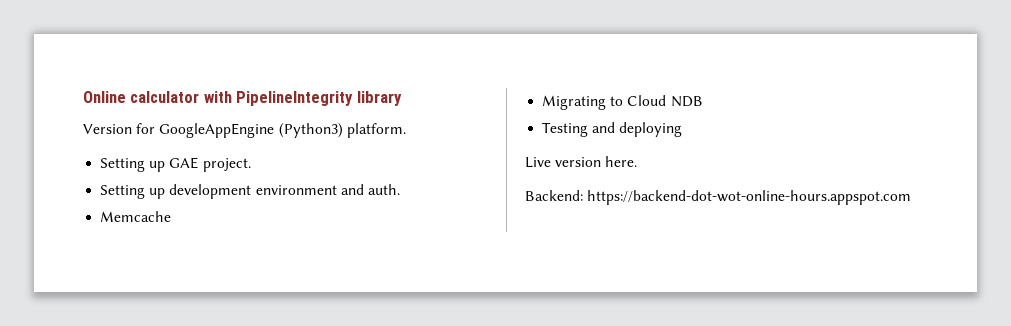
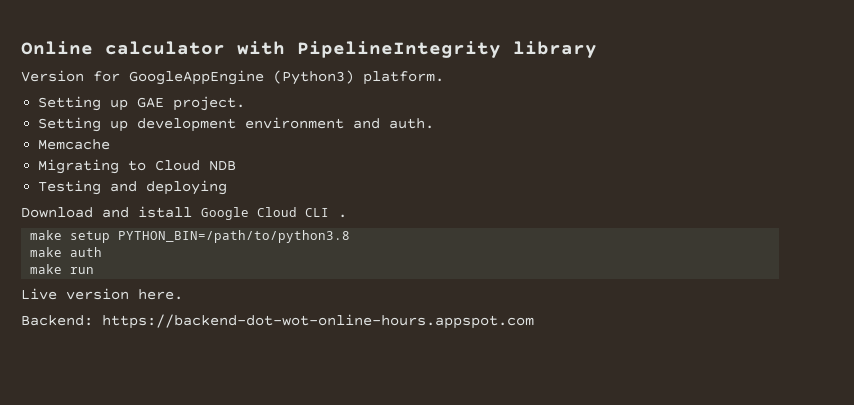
+ Download and istall Google Cloud CLI .
+ make setup PYTHON_BIN=/path/to/python3.8
+ make auth
+ make run

